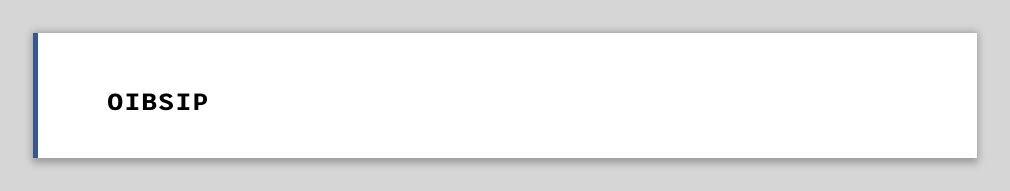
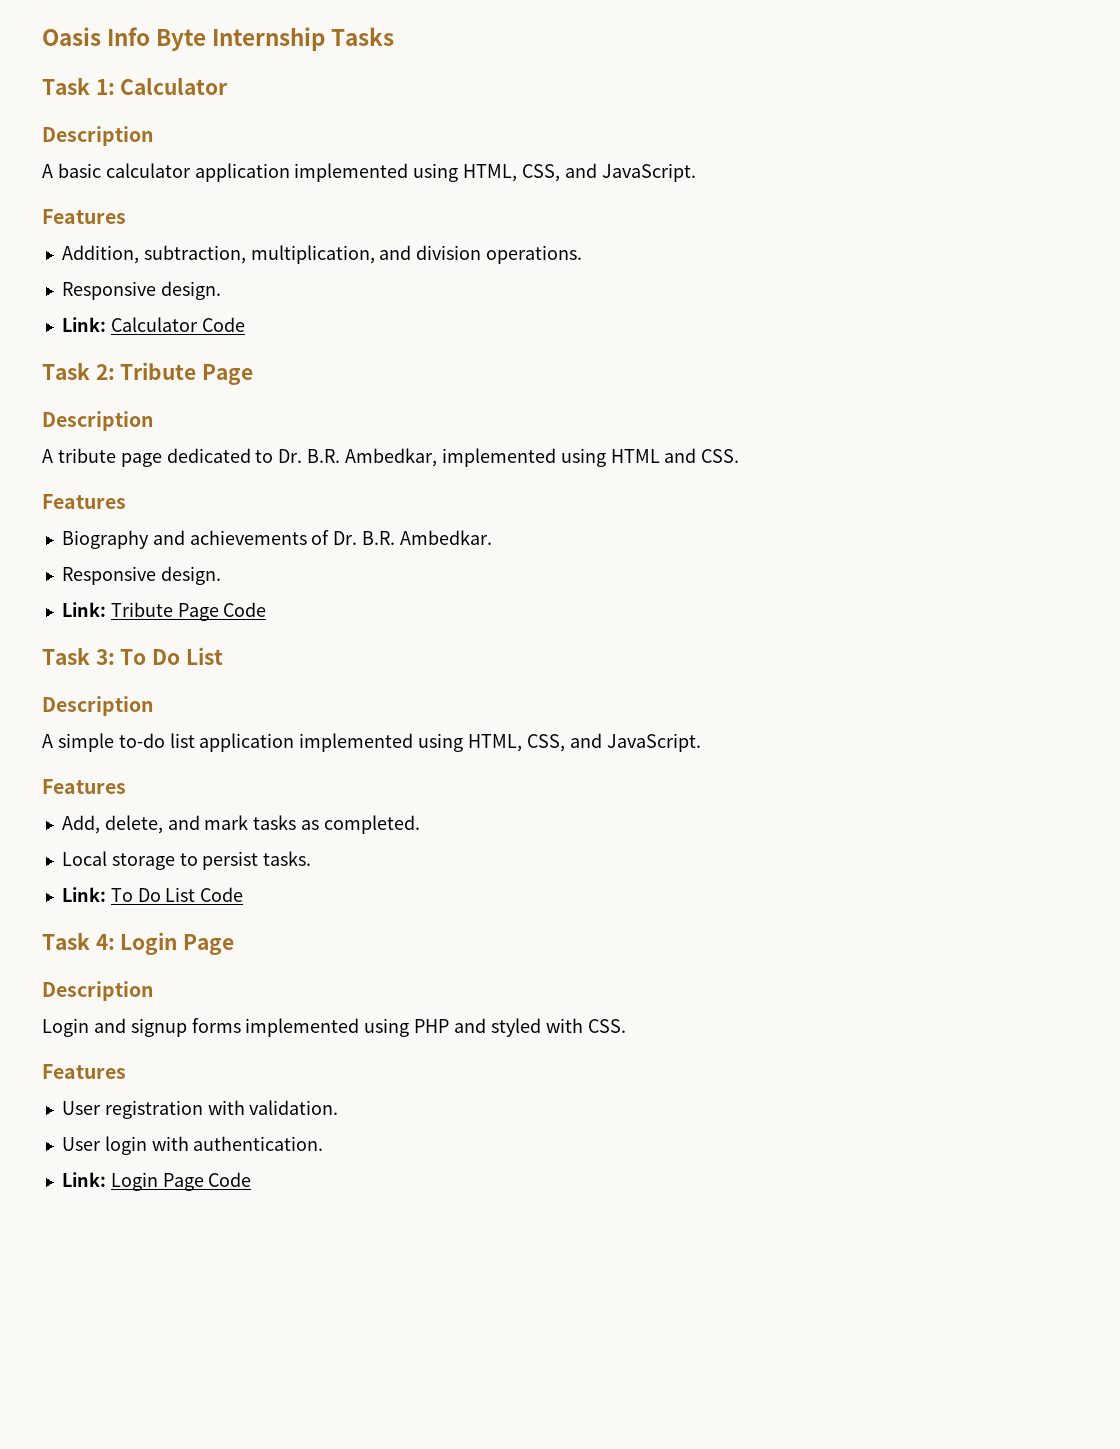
- OIBSIP
+ Oasis Info Byte Internship Tasks
+ Task 1: Calculator
+ Description
+ A basic calculator application implemented using HTML, CSS, and JavaScript.
+ Features
+ Addition, subtraction, multiplication, and division operations.
+ Responsive design.
+ Link: Calculator Code
+ Task 2: Tribute Page
+ Description
+ A tribute page dedicated to Dr. B.R. Ambedkar, implemented using HTML and CSS.
+ Features
+ Biography and achievements of Dr. B.R. Ambedkar.
+ Responsive design.
+ Link: Tribute Page Code
+ Task 3: To Do List
+ Description
+ A simple to-do list application implemented using HTML, CSS, and JavaScript.
+ Features
+ Add, delete, and mark tasks as completed.
+ Local storage to persist tasks.
+ Link: To Do List Code
+ Task 4: Login Page
+ Description
+ Login and signup forms implemented using PHP and styled with CSS.
+ Features
+ User registration with validation.
+ User login with authentication.
+ Link: Login Page Code

